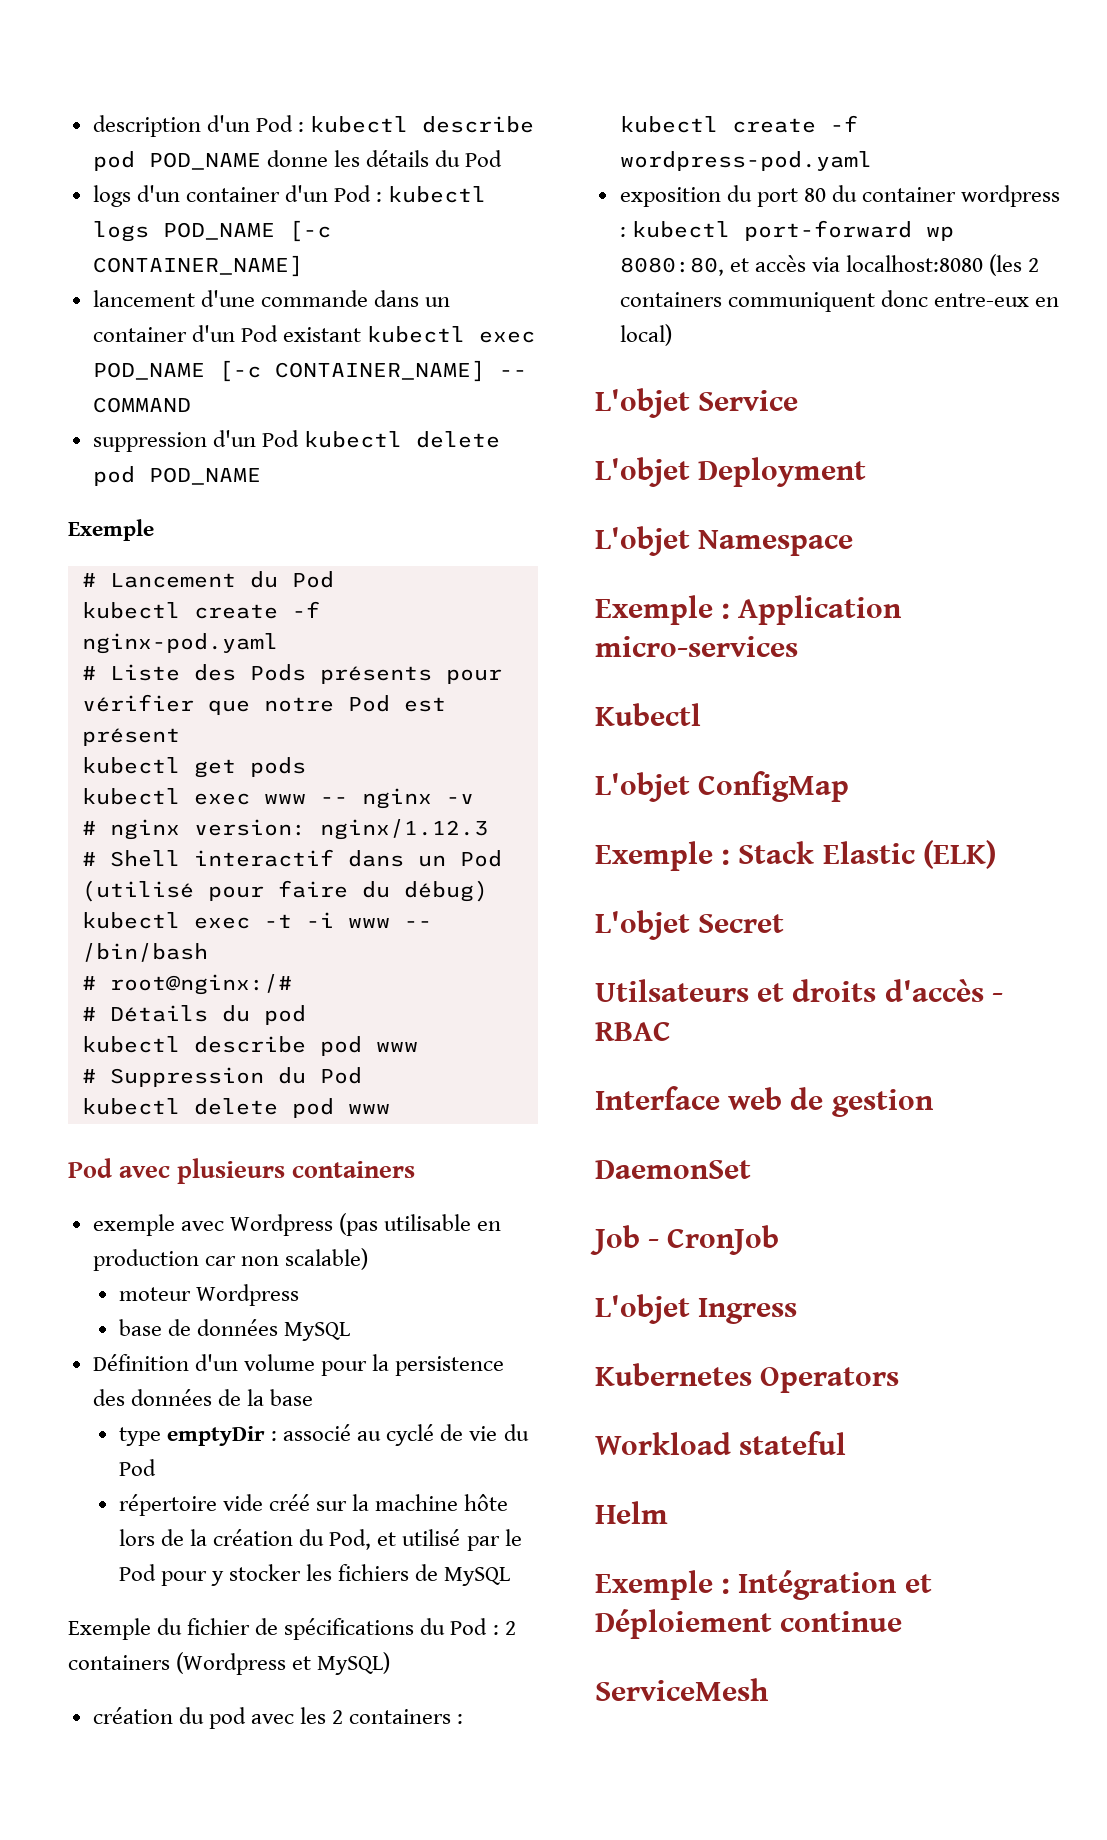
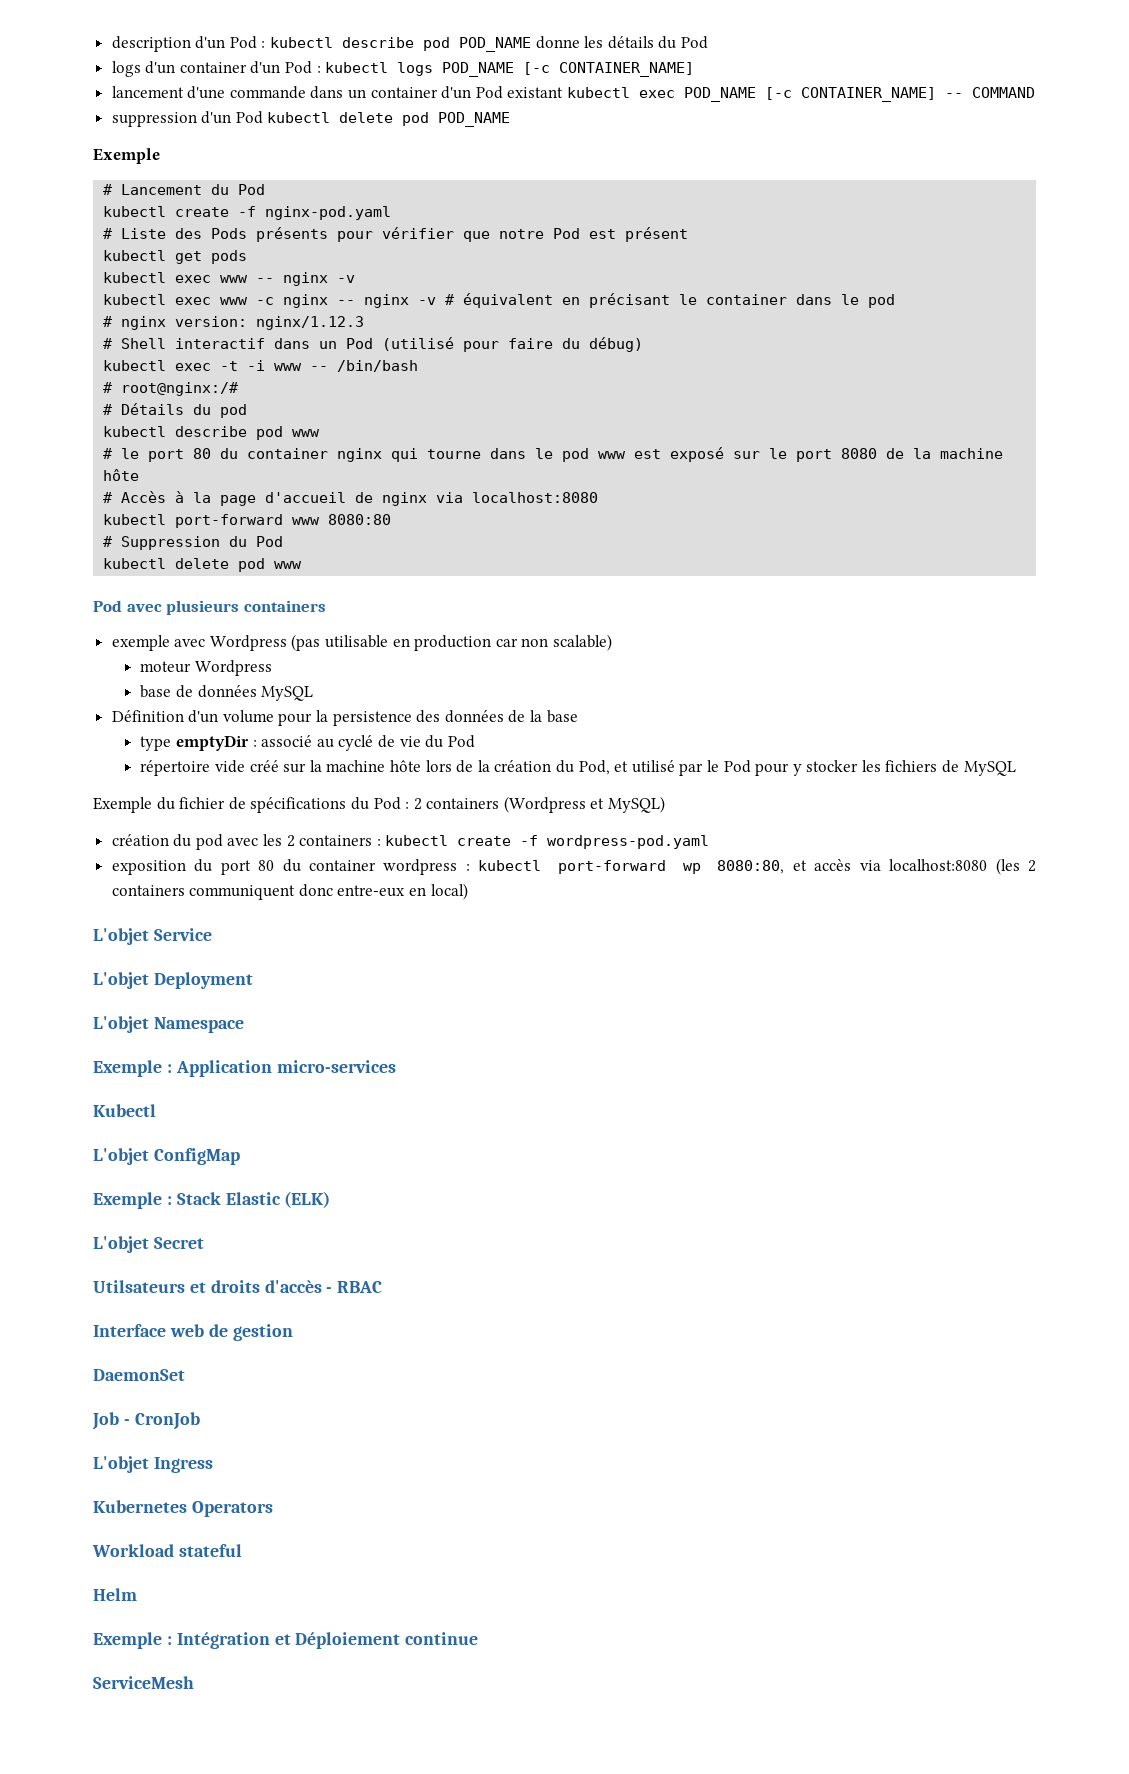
+ kubectl exec www -c nginx -- nginx -v # équivalent en précisant le container dans le pod
+ # le port 80 du container nginx qui tourne dans le pod www est exposé sur le port 8080 de la machine hôte
+ # Accès à la page d'accueil de nginx via localhost:8080
+ kubectl port-forward www 8080:80

